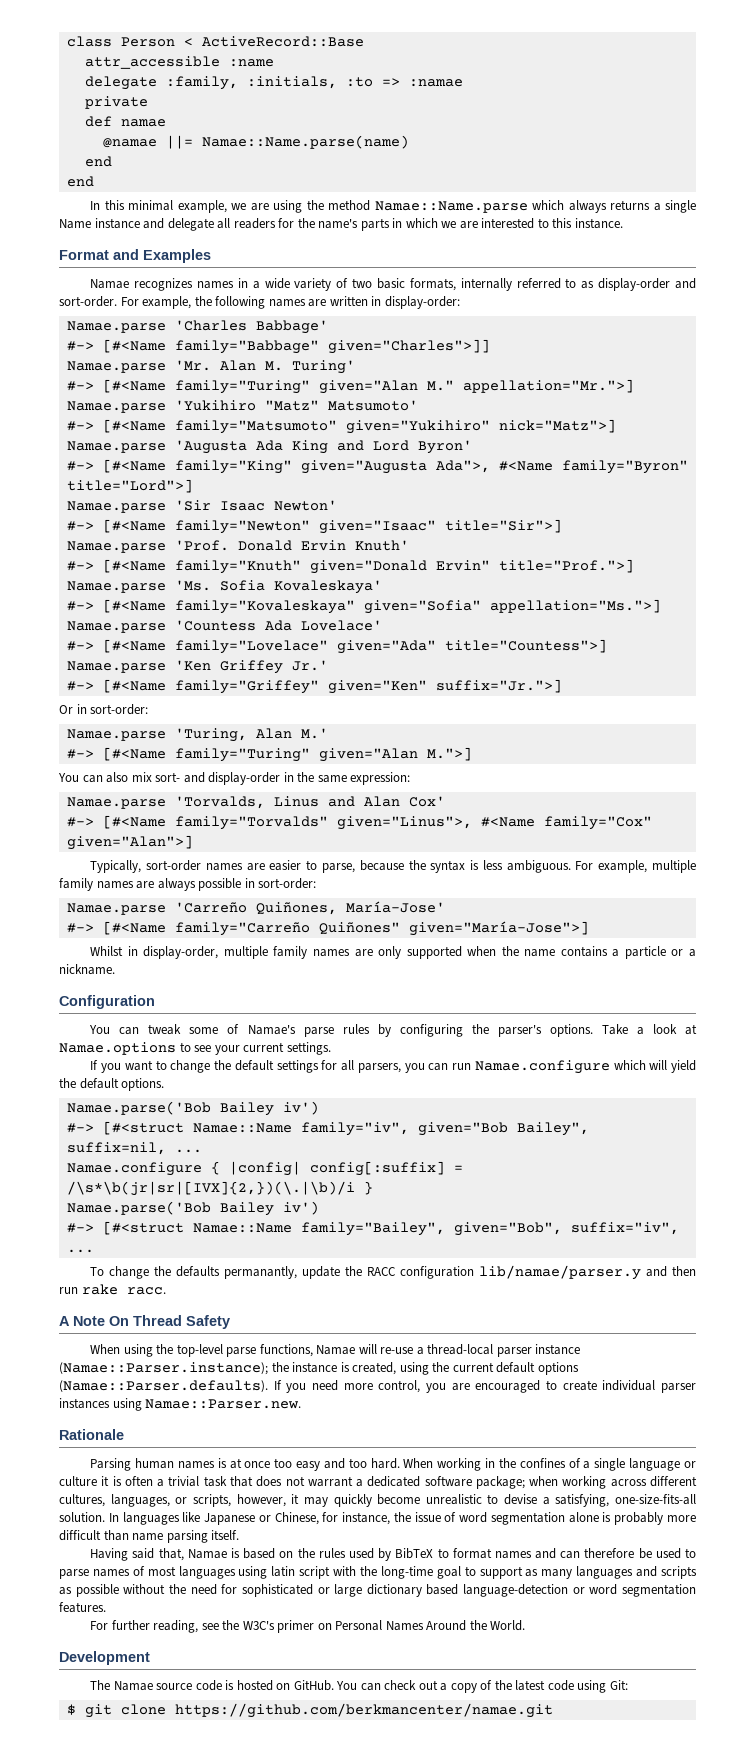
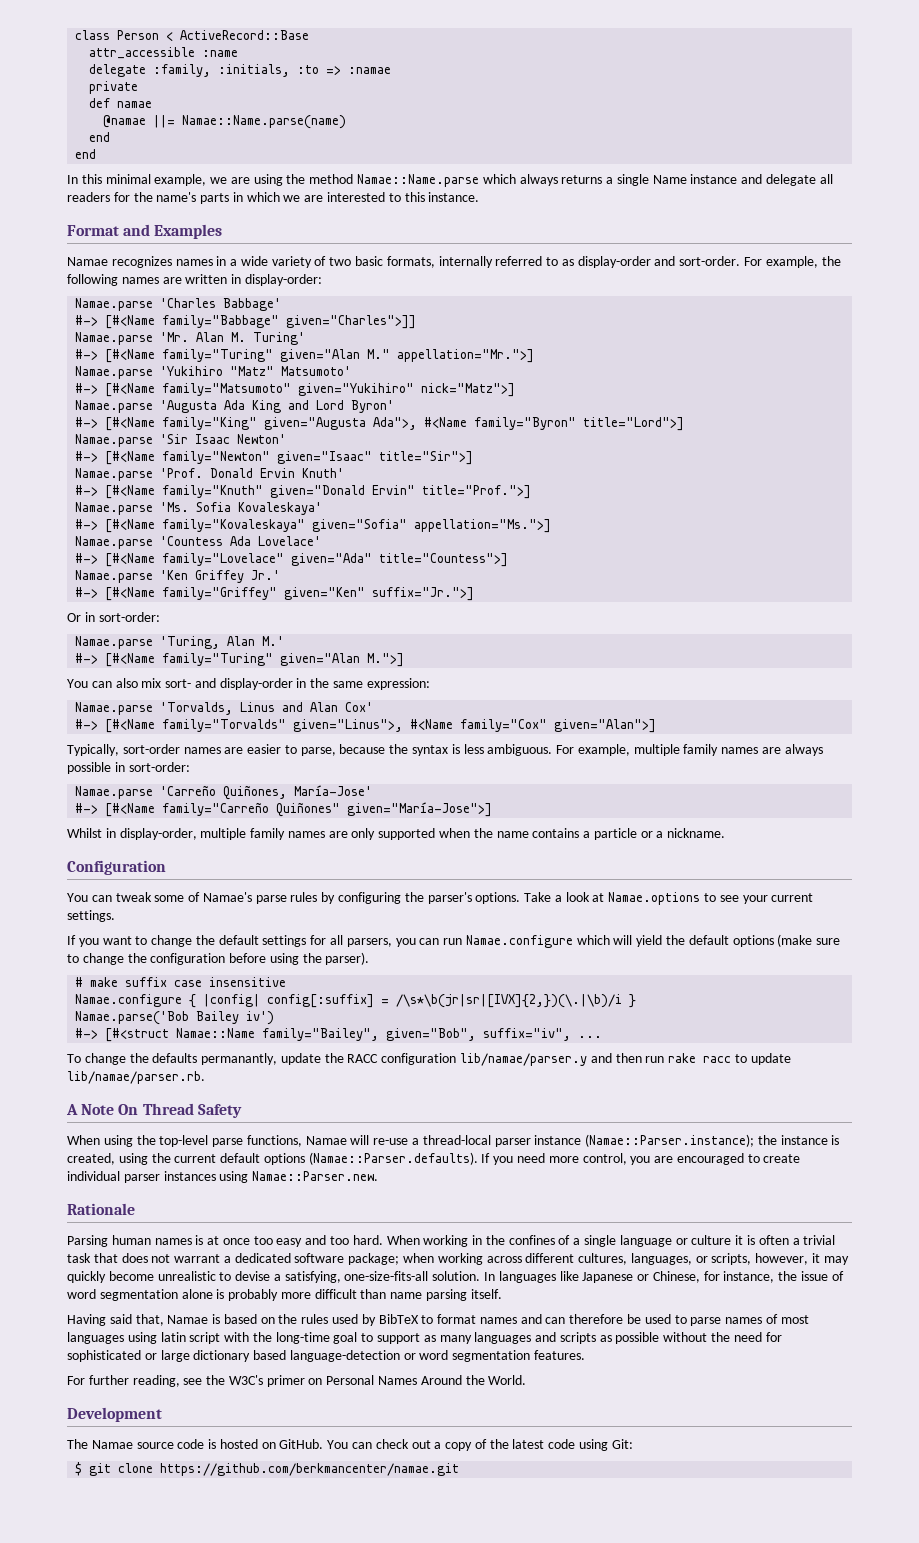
- If you want to change the default settings for all parsers, you can run Namae.configure which will yield the default options.
- Namae.parse('Bob Bailey iv')
- #-> [#<struct Namae::Name family="iv", given="Bob Bailey", suffix=nil, ...
+ If you want to change the default settings for all parsers, you can run Namae.configure which will yield the default options (make sure to change the configuration before using the parser).
+ # make suffix case insensitive
- To change the defaults permanantly, update the RACC configuration lib/namae/parser.y and then run rake racc.
+ To change the defaults permanantly, update the RACC configuration lib/namae/parser.y and then run rake racc to update lib/namae/parser.rb.

